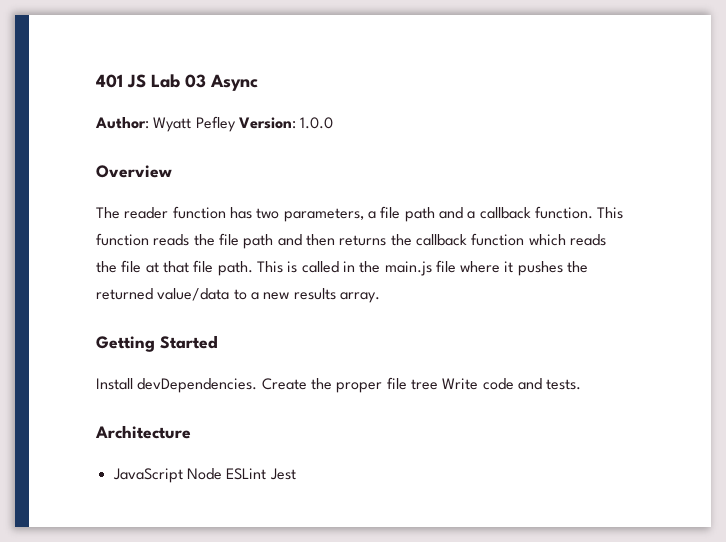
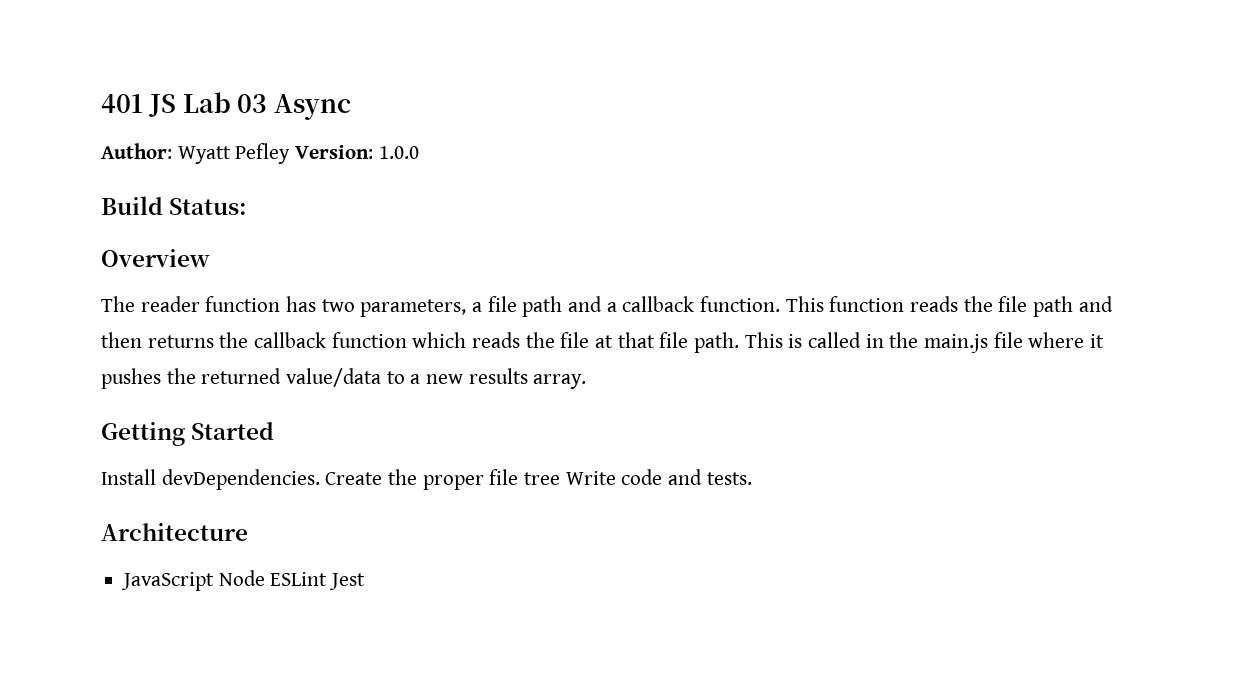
+ Build Status:

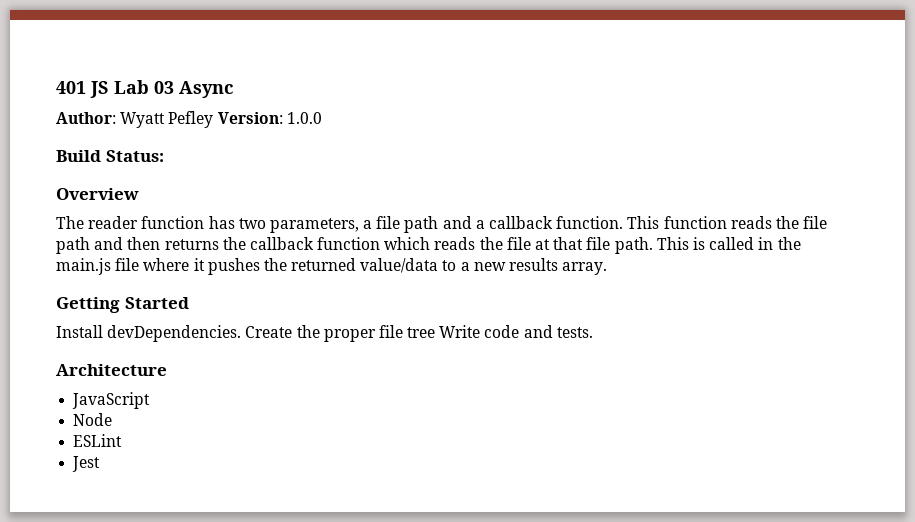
- JavaScript Node ESLint Jest
+ JavaScript
+ Node
+ ESLint
+ Jest

